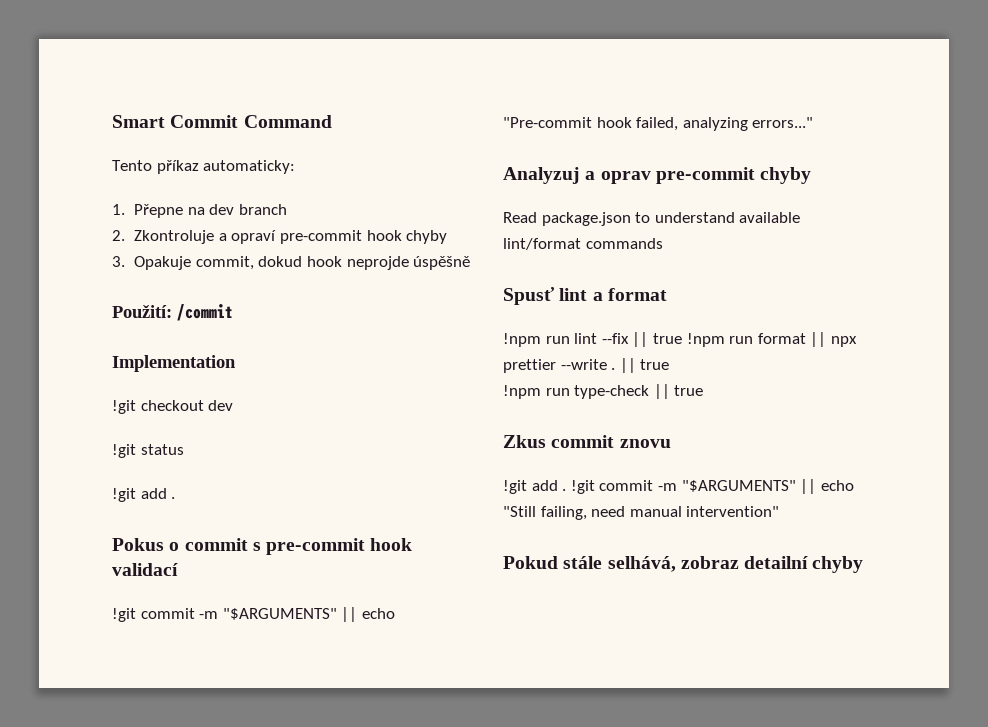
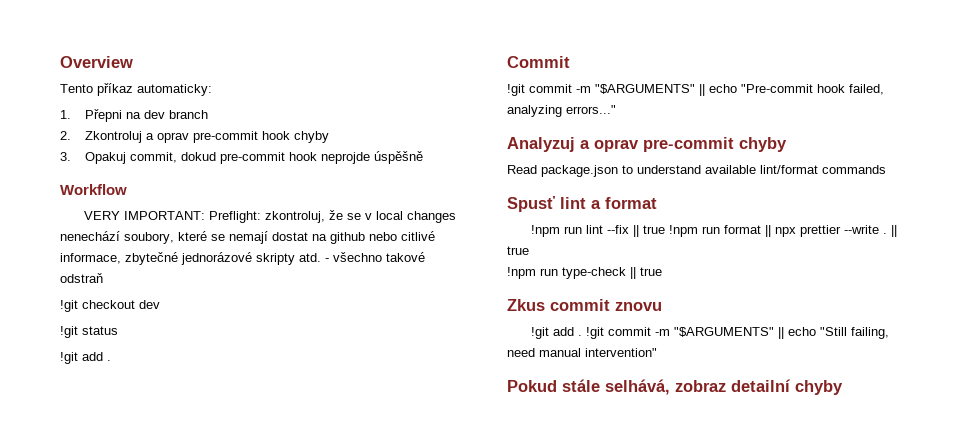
- Smart Commit Command
+ Overview
- 1. Přepne na dev branch
+ 1. Přepni na dev branch
- 2. Zkontroluje a opraví pre-commit hook chyby
+ 2. Zkontroluj a oprav pre-commit hook chyby
- 3. Opakuje commit, dokud hook neprojde úspěšně
+ 3. Opakuj commit, dokud pre-commit hook neprojde úspěšně
- Použití: /commit
- Implementation
+ Workflow
+ VERY IMPORTANT: Preflight: zkontroluj, že se v local changes nenechází soubory, které se nemají dostat na github nebo citlivé informace, zbytečné jednorázové skripty atd. - všechno takové odstraň
- Pokus o commit s pre-commit hook validací
+ Commit

